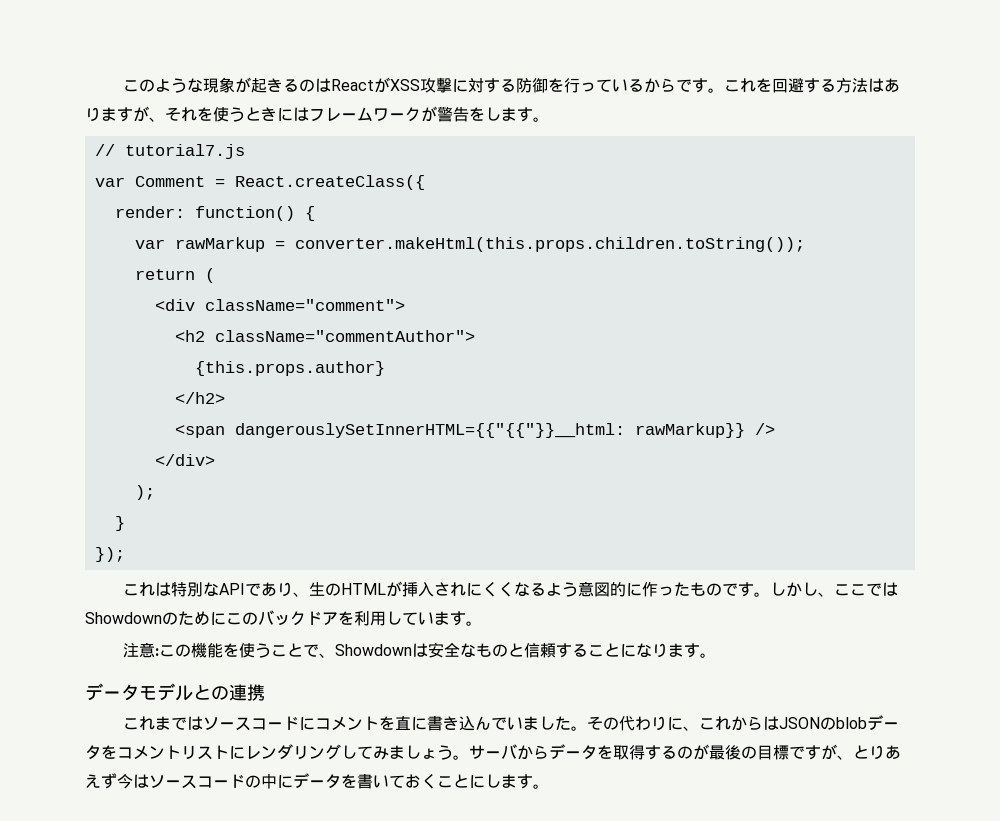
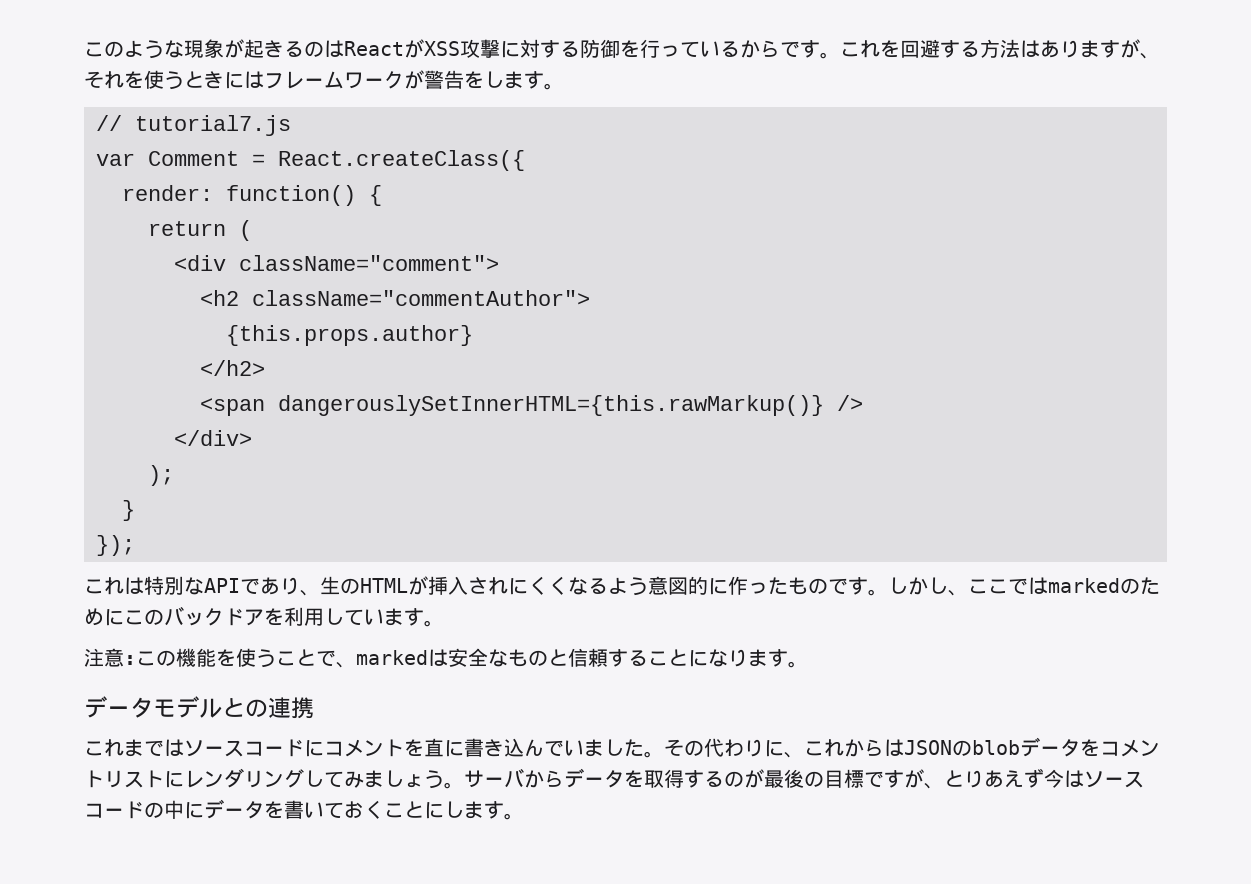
- var rawMarkup = converter.makeHtml(this.props.children.toString());
- <span dangerouslySetInnerHTML={{"{{"}}__html: rawMarkup}} />
+ <span dangerouslySetInnerHTML={this.rawMarkup()} />
- しかし、ここではShowdownのためにこのバックドアを利用しています。
+ しかし、ここではmarkedのためにこのバックドアを利用しています。
- 注意:この機能を使うことで、Showdownは安全なものと信頼することになります。
+ 注意:この機能を使うことで、markedは安全なものと信頼することになります。

